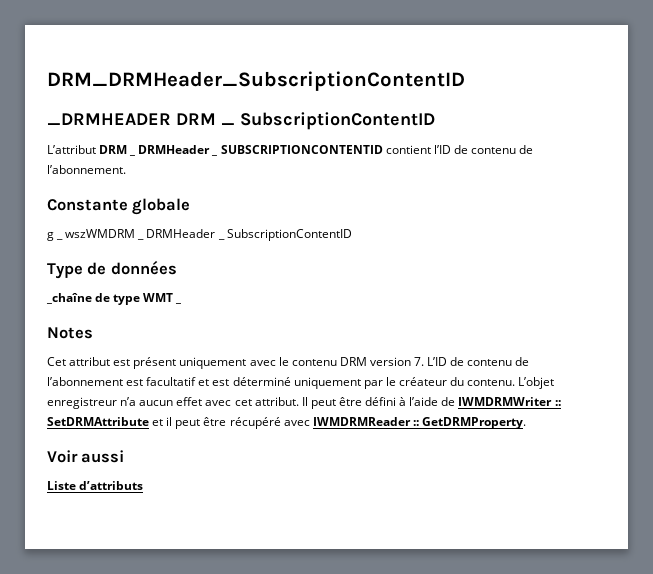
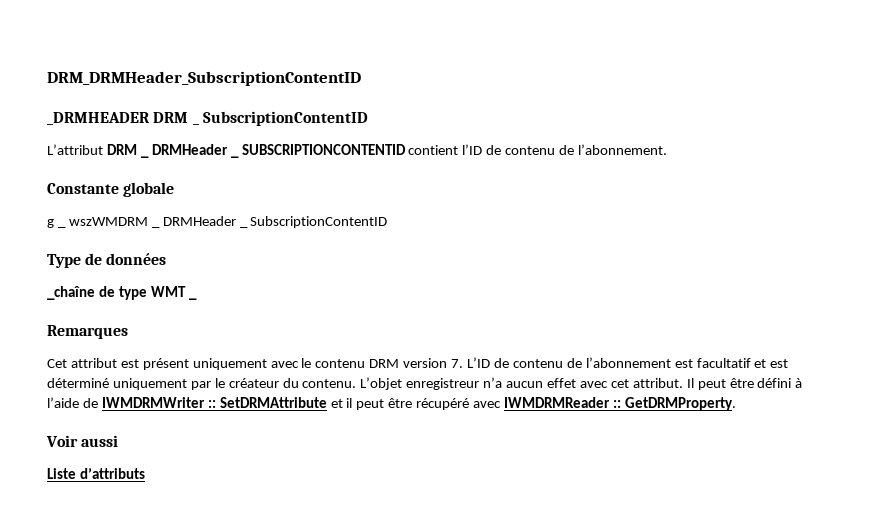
- Notes
+ Remarques

